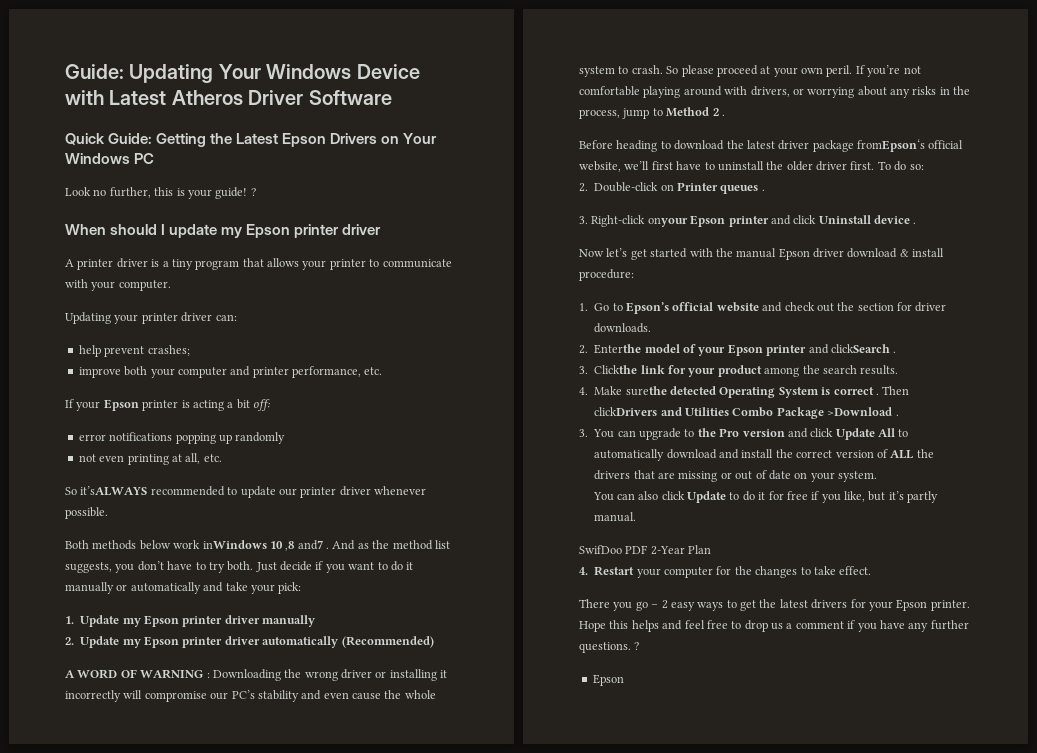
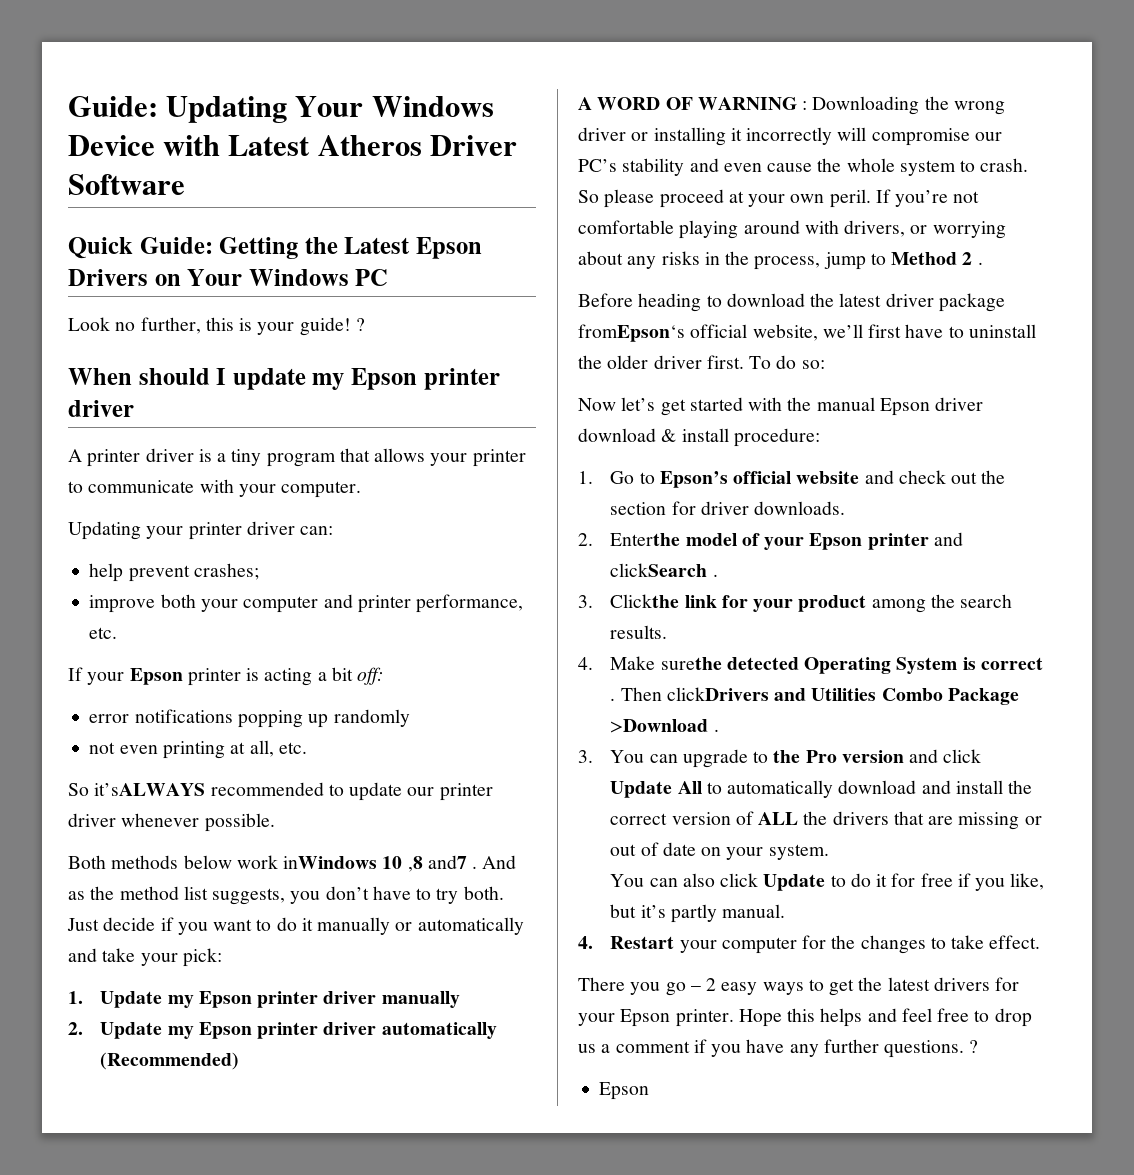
- 2. Double-click on Printer queues .
- 3. Right-click onyour Epson printer and click Uninstall device .
- SwifDoo PDF 2-Year Plan

